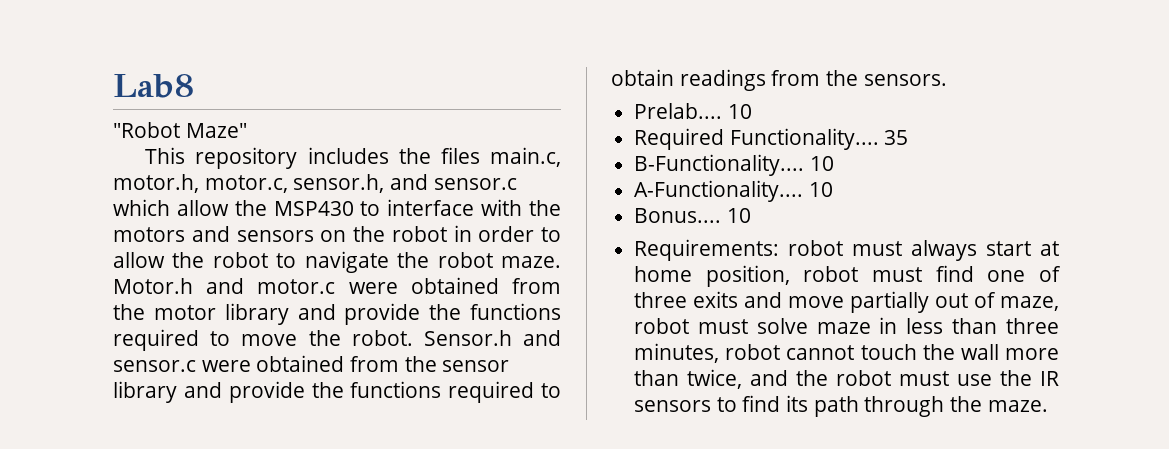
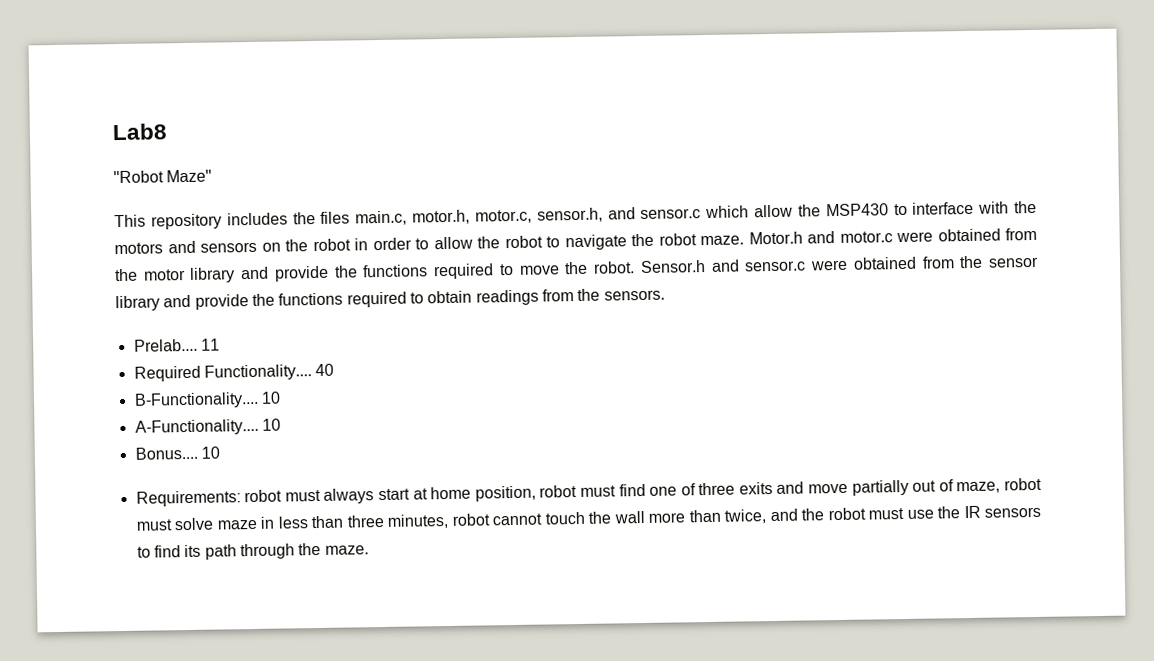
- Prelab.... 10
+ Prelab.... 11
- 35
+ 40

